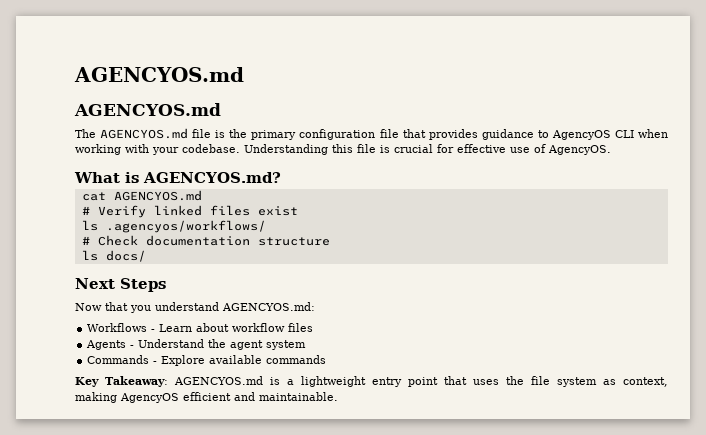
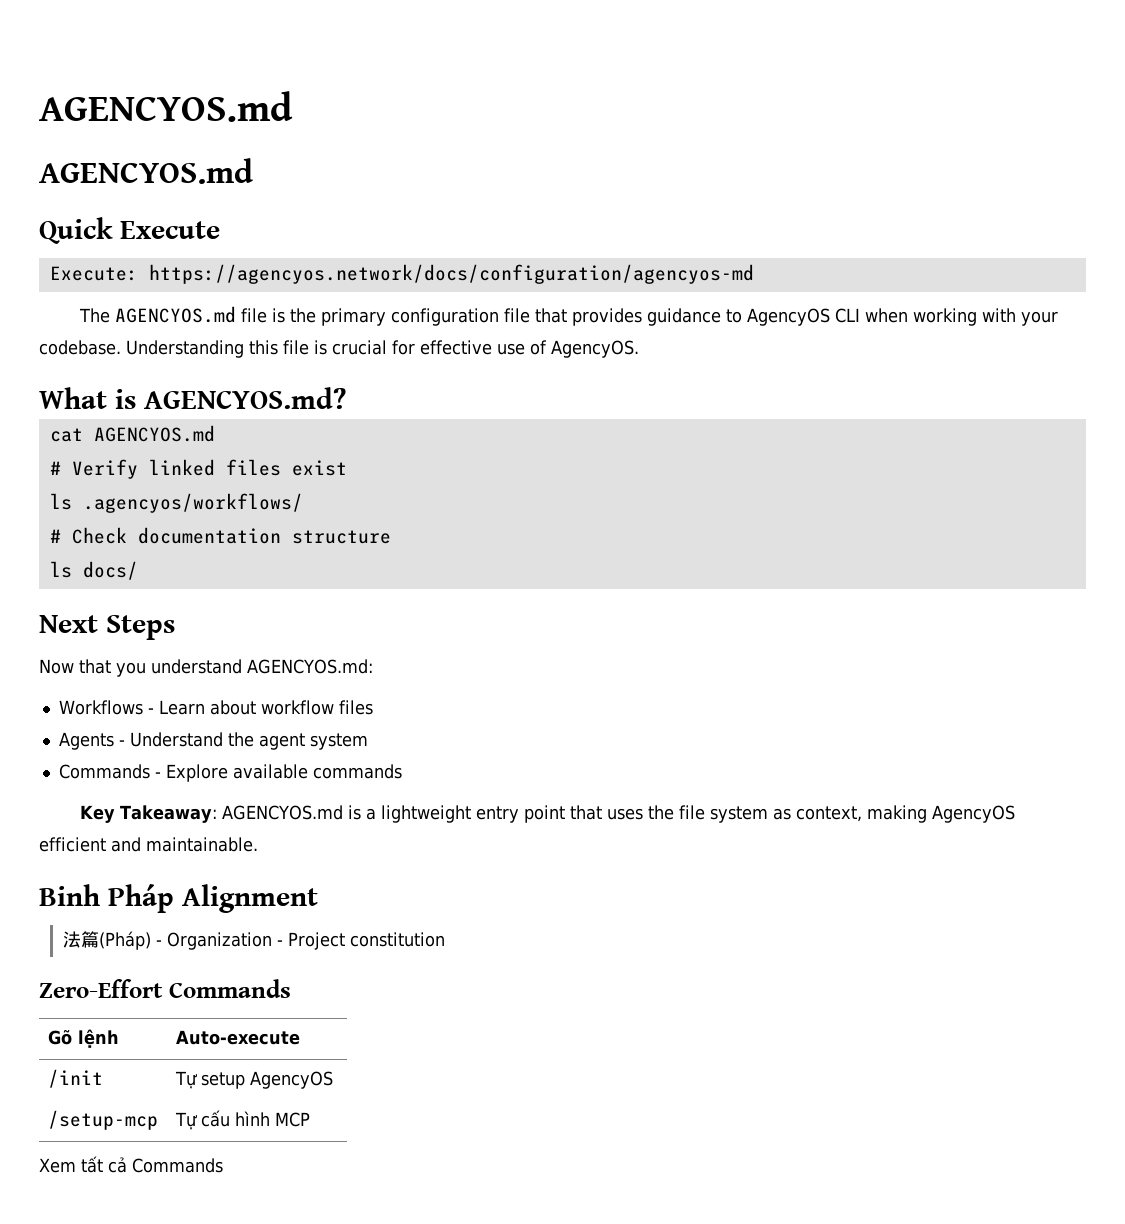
+ Quick Execute
+ Execute: https://agencyos.network/docs/configuration/agencyos-md
+ Binh Pháp Alignment
+ 法篇(Pháp) - Organization - Project constitution
+ Zero-Effort Commands
+ Gõ lệnh | Auto-execute
+ /init | Tự setup AgencyOS
+ /setup-mcp | Tự cấu hình MCP
+ Xem tất cả Commands

